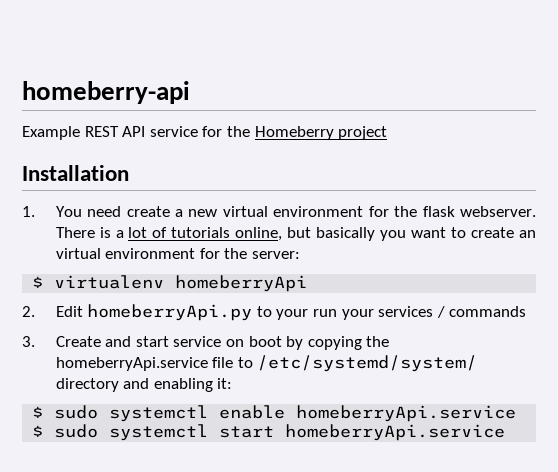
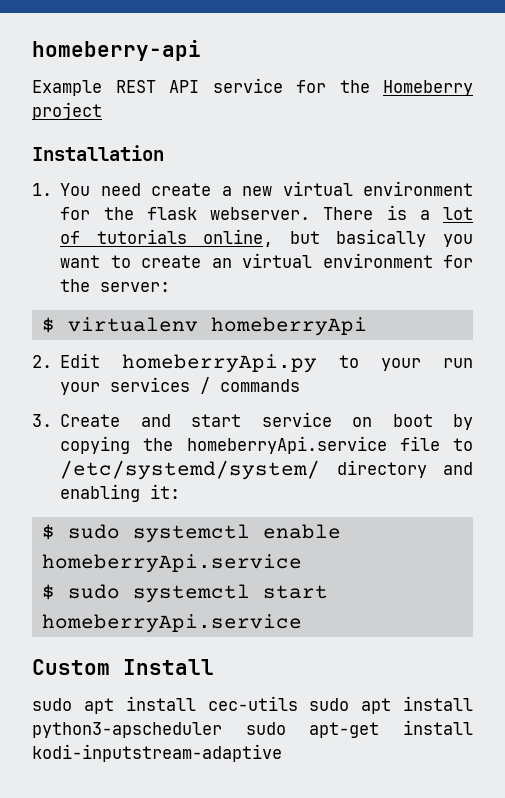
+ Custom Install
+ sudo apt install cec-utils sudo apt install python3-apscheduler sudo apt-get install kodi-inputstream-adaptive

